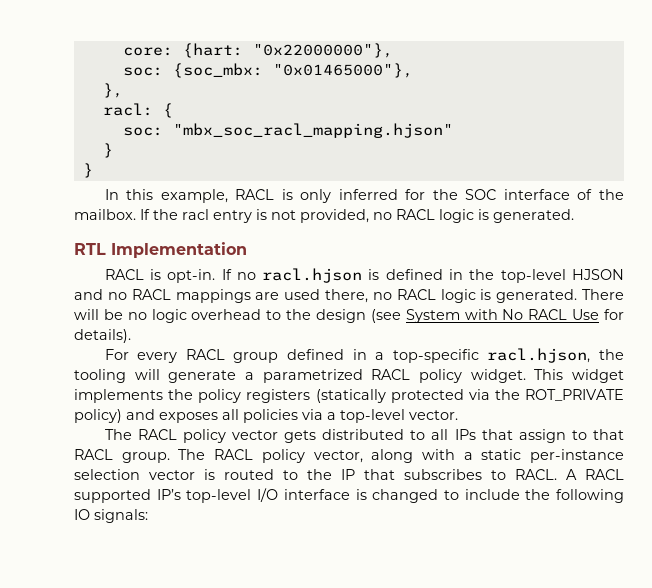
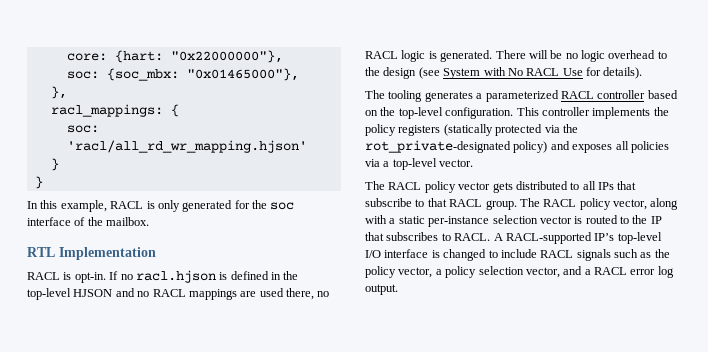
- racl: {
+ racl_mappings: {
- soc: "mbx_soc_racl_mapping.hjson"
+ soc: 'racl/all_rd_wr_mapping.hjson'
- In this example, RACL is only inferred for the SOC interface of the mailbox. If the racl entry is not provided, no RACL logic is generated.
+ In this example, RACL is only generated for the soc interface of the mailbox.
- For every RACL group defined in a top-specific racl.hjson, the tooling will generate a parametrized RACL policy widget. This widget implements the policy registers (statically protected via the ROT_PRIVATE policy) and exposes all policies via a top-level vector.
+ The tooling generates a parameterized RACL controller based on the top-level configuration. This controller implements the policy registers (statically protected via the rot_private-designated policy) and exposes all policies via a top-level vector.
- The RACL policy vector gets distributed to all IPs that assign to that RACL group.
+ The RACL policy vector gets distributed to all IPs that subscribe to that RACL group.
- A RACL supported IP’s top-level I/O interface is changed to include the following IO signals:
+ A RACL-supported IP’s top-level I/O interface is changed to include RACL signals such as the policy vector, a policy selection vector, and a RACL error log output.

